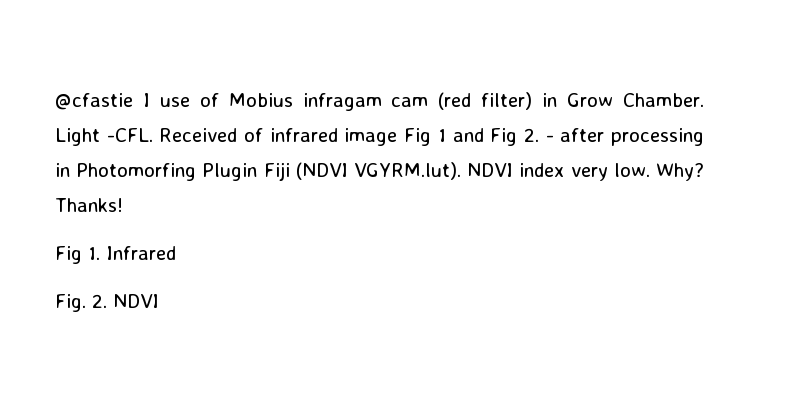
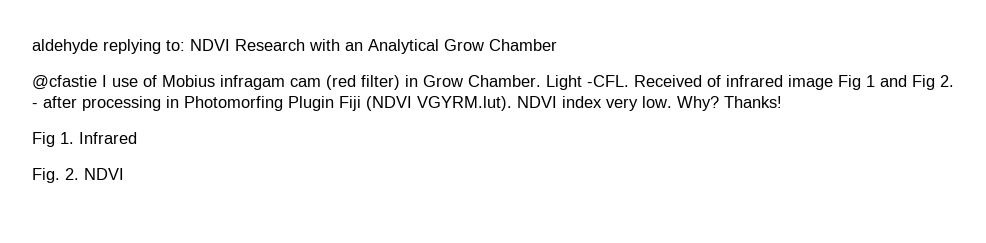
+ aldehyde replying to: NDVI Research with an Analytical Grow Chamber

